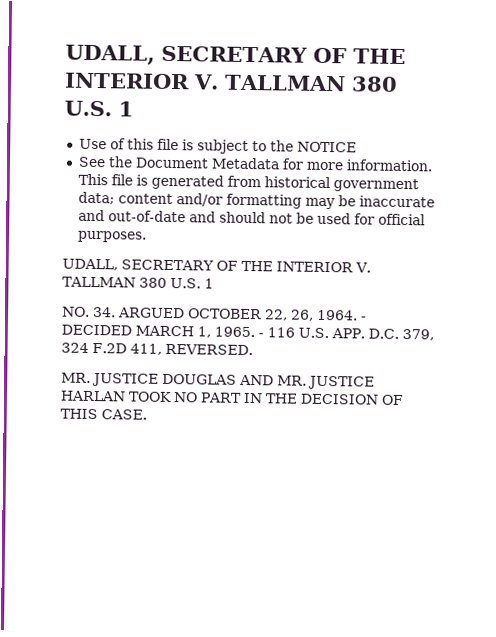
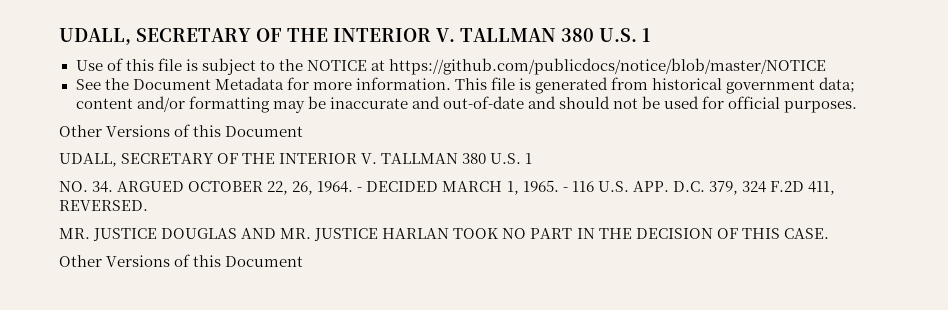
- Use of this file is subject to the NOTICE
+ Use of this file is subject to the NOTICE at https://github.com/publicdocs/notice/blob/master/NOTICE
  This file is generated from historical government data; content and/or formatting may be inaccurate and out-of-date and should not be used for official purposes.
+ Other Versions of this Document
  MR. JUSTICE DOUGLAS AND MR. JUSTICE HARLAN TOOK NO PART IN THE DECISION OF THIS CASE.
+ Other Versions of this Document

